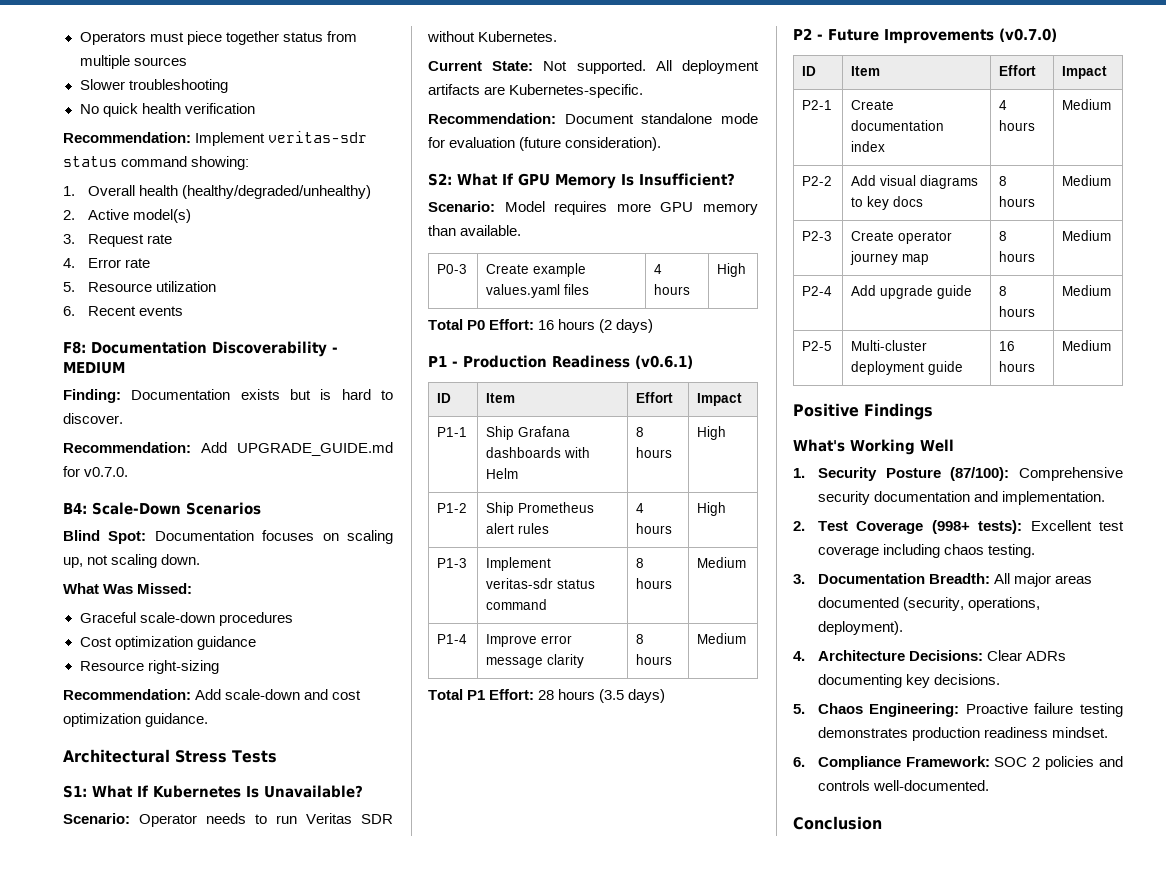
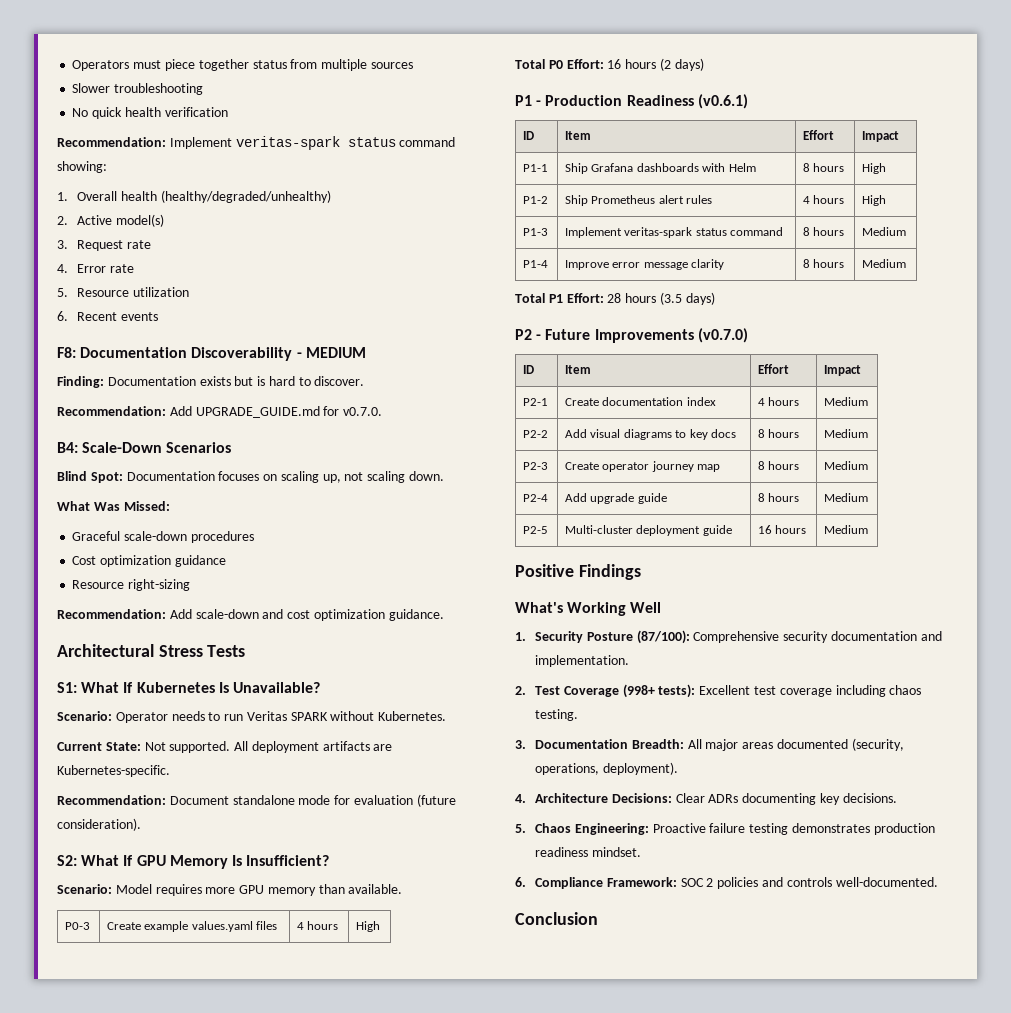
- Recommendation: Implement veritas-sdr status command showing:
+ Recommendation: Implement veritas-spark status command showing:
- Scenario: Operator needs to run Veritas SDR without Kubernetes.
+ Scenario: Operator needs to run Veritas SPARK without Kubernetes.
- P1-3 | Implement veritas-sdr status command | 8 hours | Medium
+ P1-3 | Implement veritas-spark status command | 8 hours | Medium

